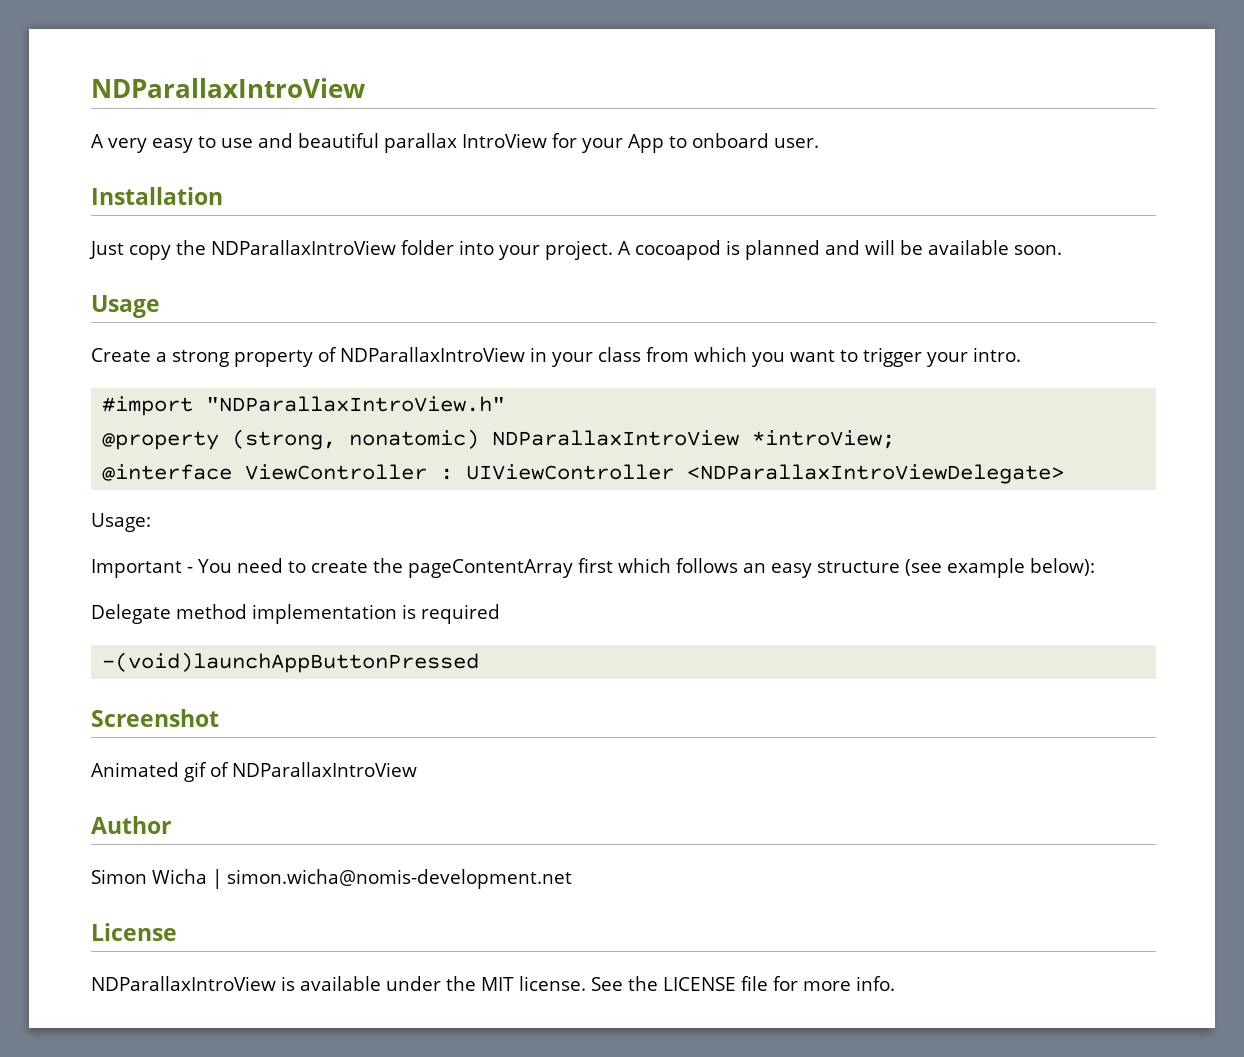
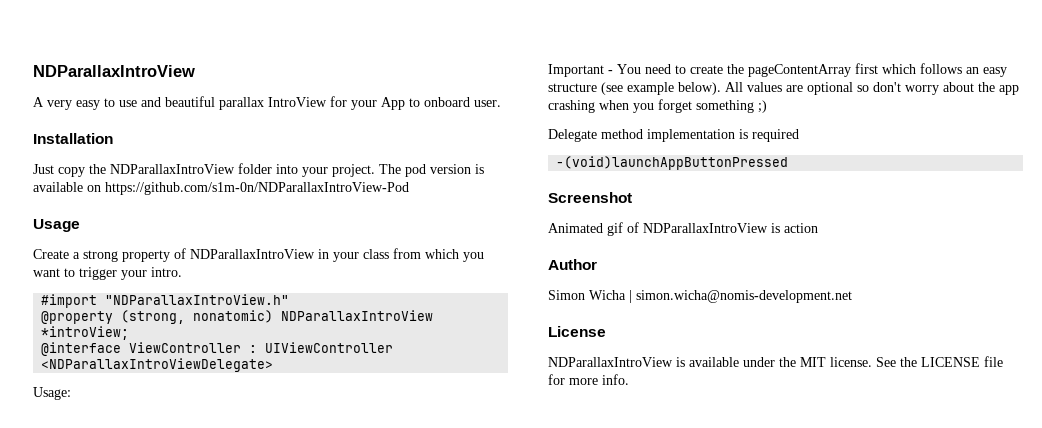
- A cocoapod is planned and will be available soon.
+ The pod version is available on https://github.com/s1m-0n/NDParallaxIntroView-Pod
- Important - You need to create the pageContentArray first which follows an easy structure (see example below):
+ Important - You need to create the pageContentArray first which follows an easy structure (see example below). All values are optional so don't worry about the app crashing when you forget something ;)
- Animated gif of NDParallaxIntroView
+ Animated gif of NDParallaxIntroView is action

